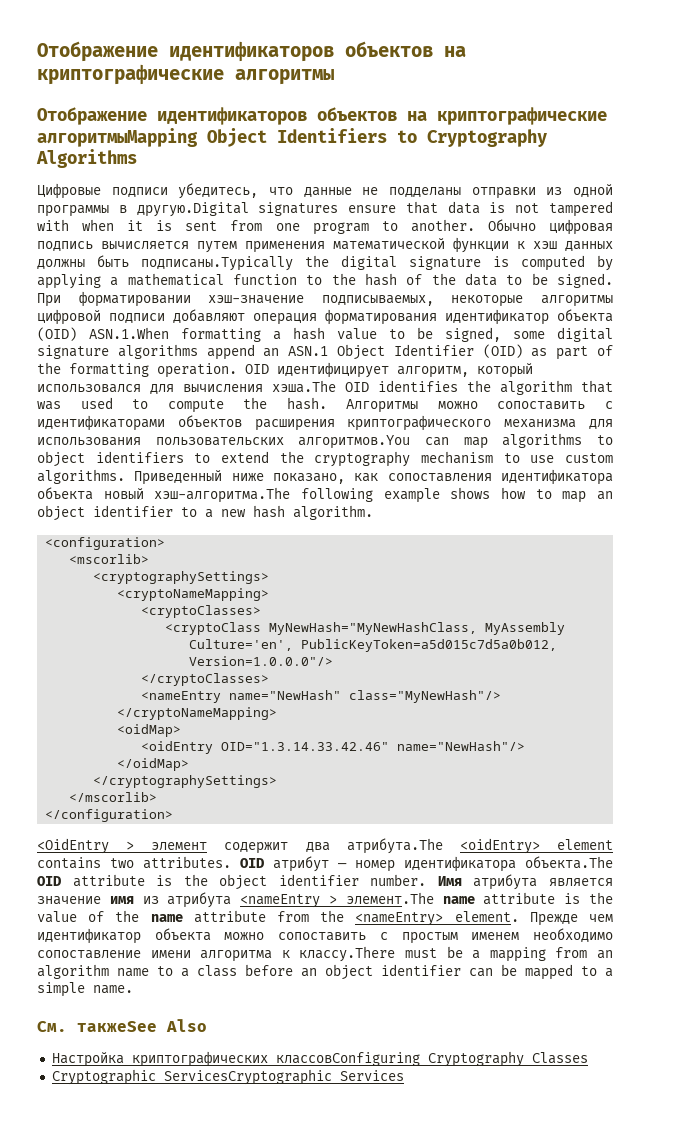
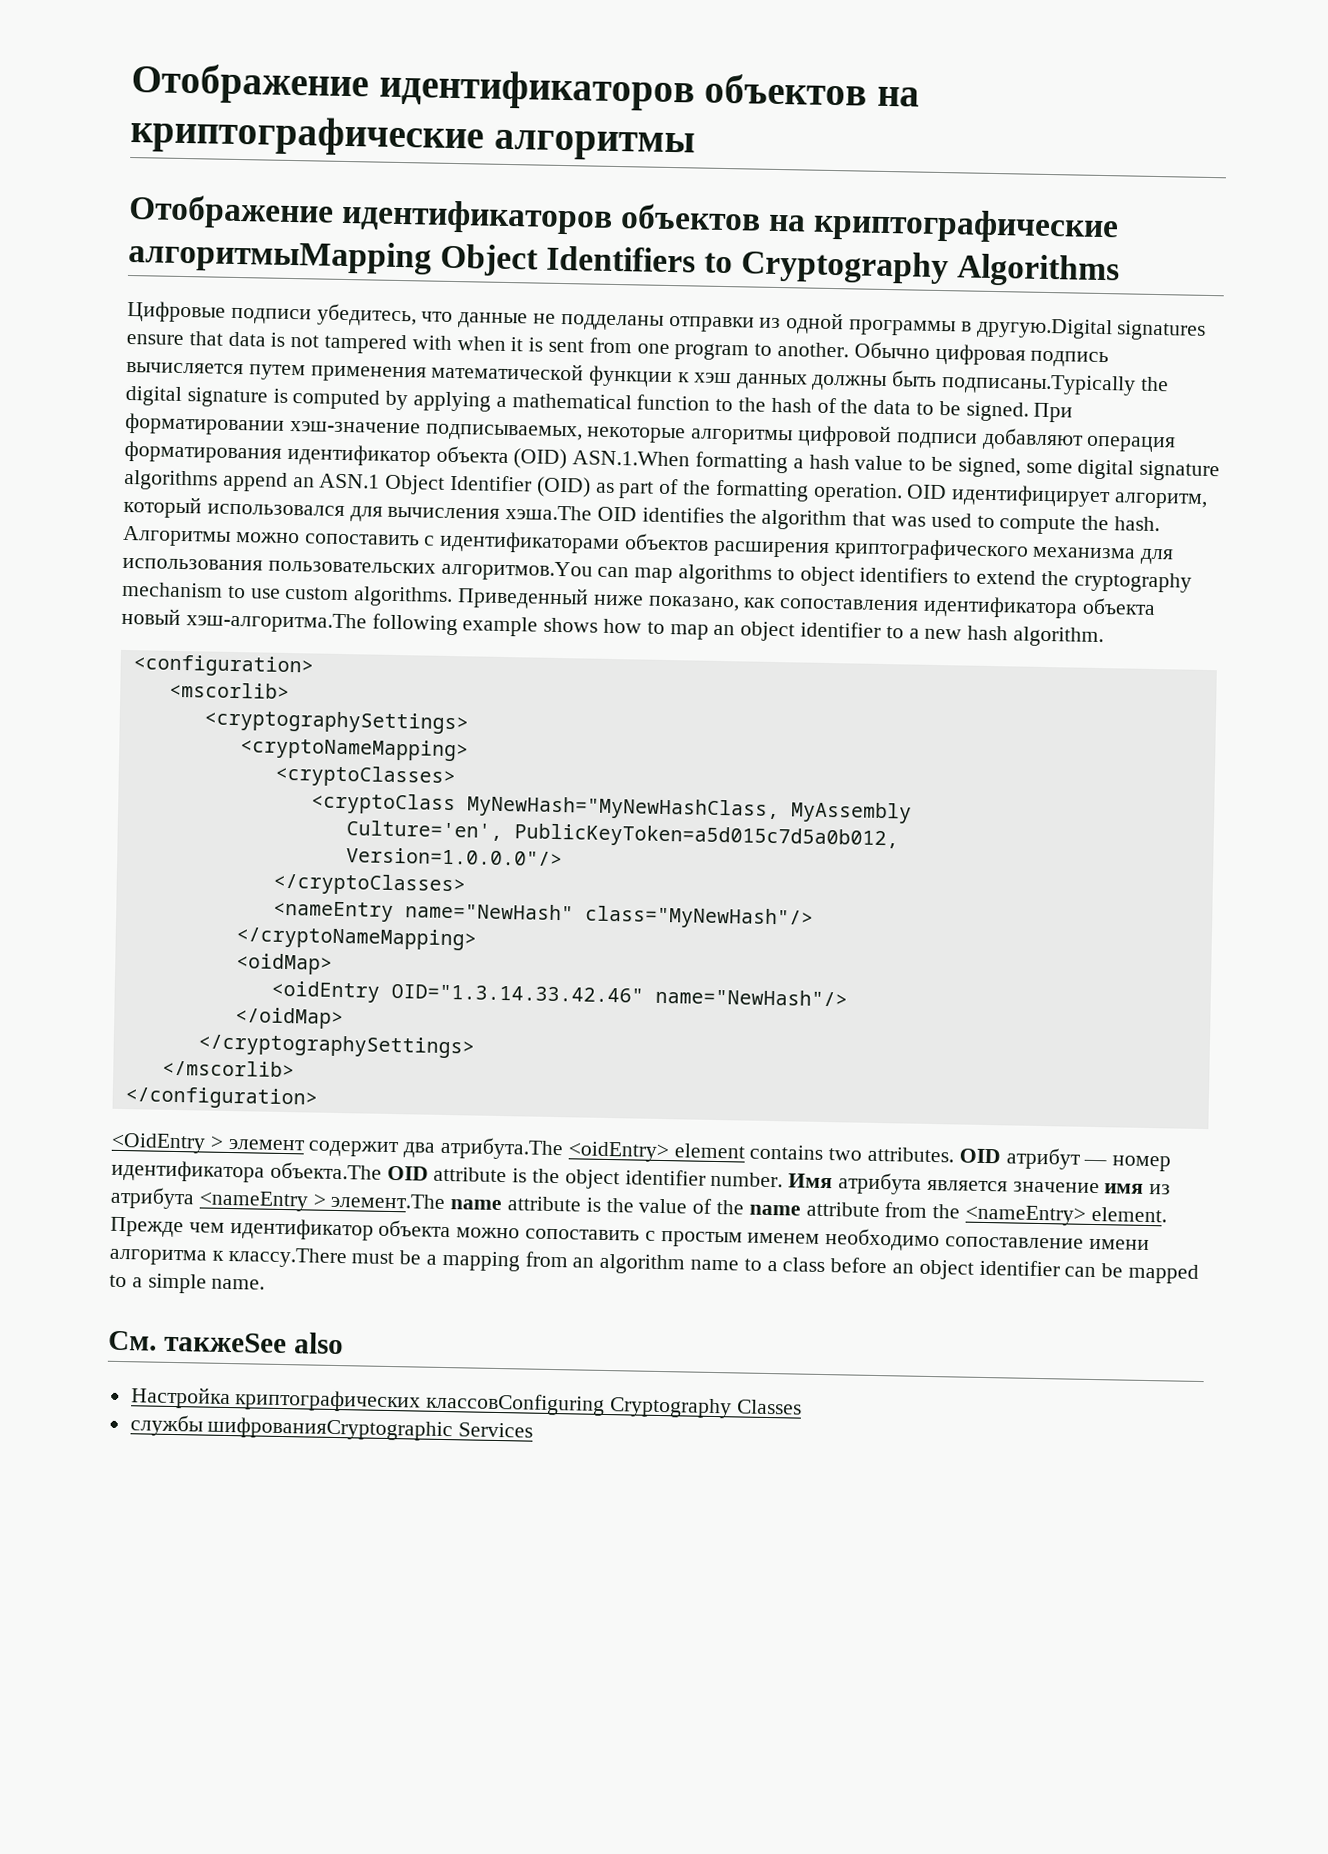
- См. такжеSee Also
+ См. такжеSee also
- Cryptographic ServicesCryptographic Services
+ службы шифрованияCryptographic Services

